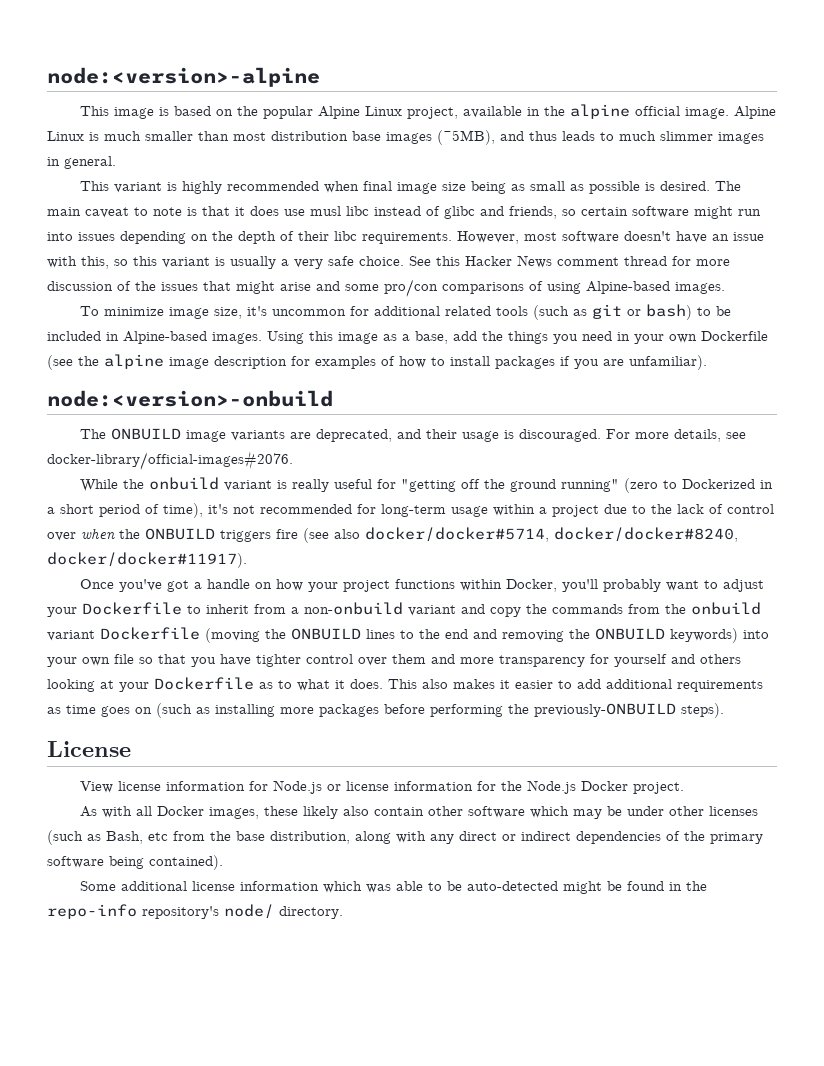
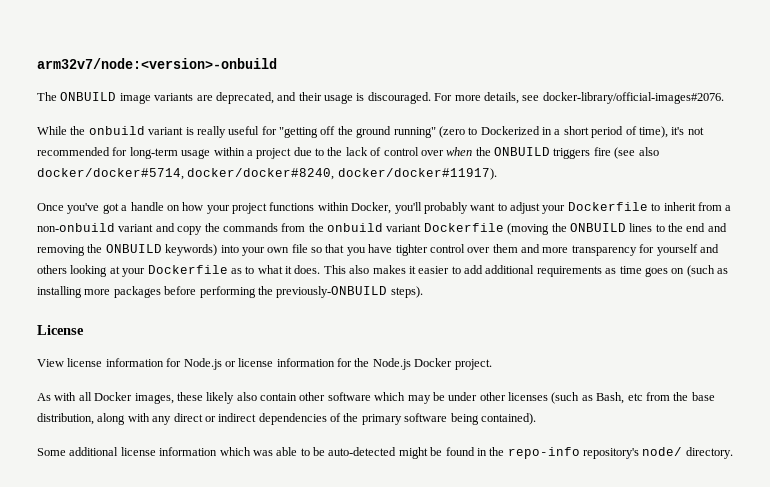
- node:<version>-alpine
- This image is based on the popular Alpine Linux project, available in the alpine official image. Alpine Linux is much smaller than most distribution base images (~5MB), and thus leads to much slimmer images in general.
- This variant is highly recommended when final image size being as small as possible is desired. The main caveat to note is that it does use musl libc instead of glibc and friends, so certain software might run into issues depending on the depth of their libc requirements. However, most software doesn't have an issue with this, so this variant is usually a very safe choice. See this Hacker News comment thread for more discussion of the issues that might arise and some pro/con comparisons of using Alpine-based images.
- To minimize image size, it's uncommon for additional related tools (such as git or bash) to be included in Alpine-based images. Using this image as a base, add the things you need in your own Dockerfile (see the alpine image description for examples of how to install packages if you are unfamiliar).
- node:<version>-onbuild
+ arm32v7/node:<version>-onbuild

